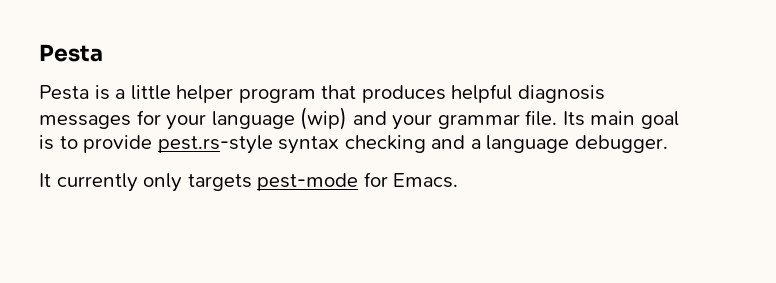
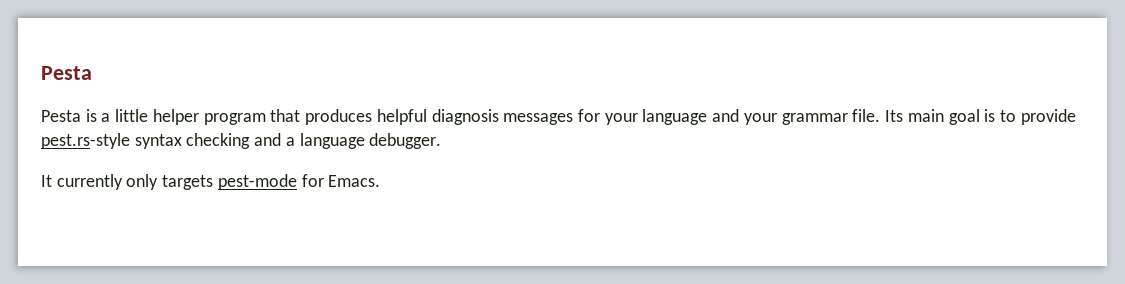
- Pesta is a little helper program that produces helpful diagnosis messages for your language (wip) and your grammar file.
+ Pesta is a little helper program that produces helpful diagnosis messages for your language and your grammar file.

